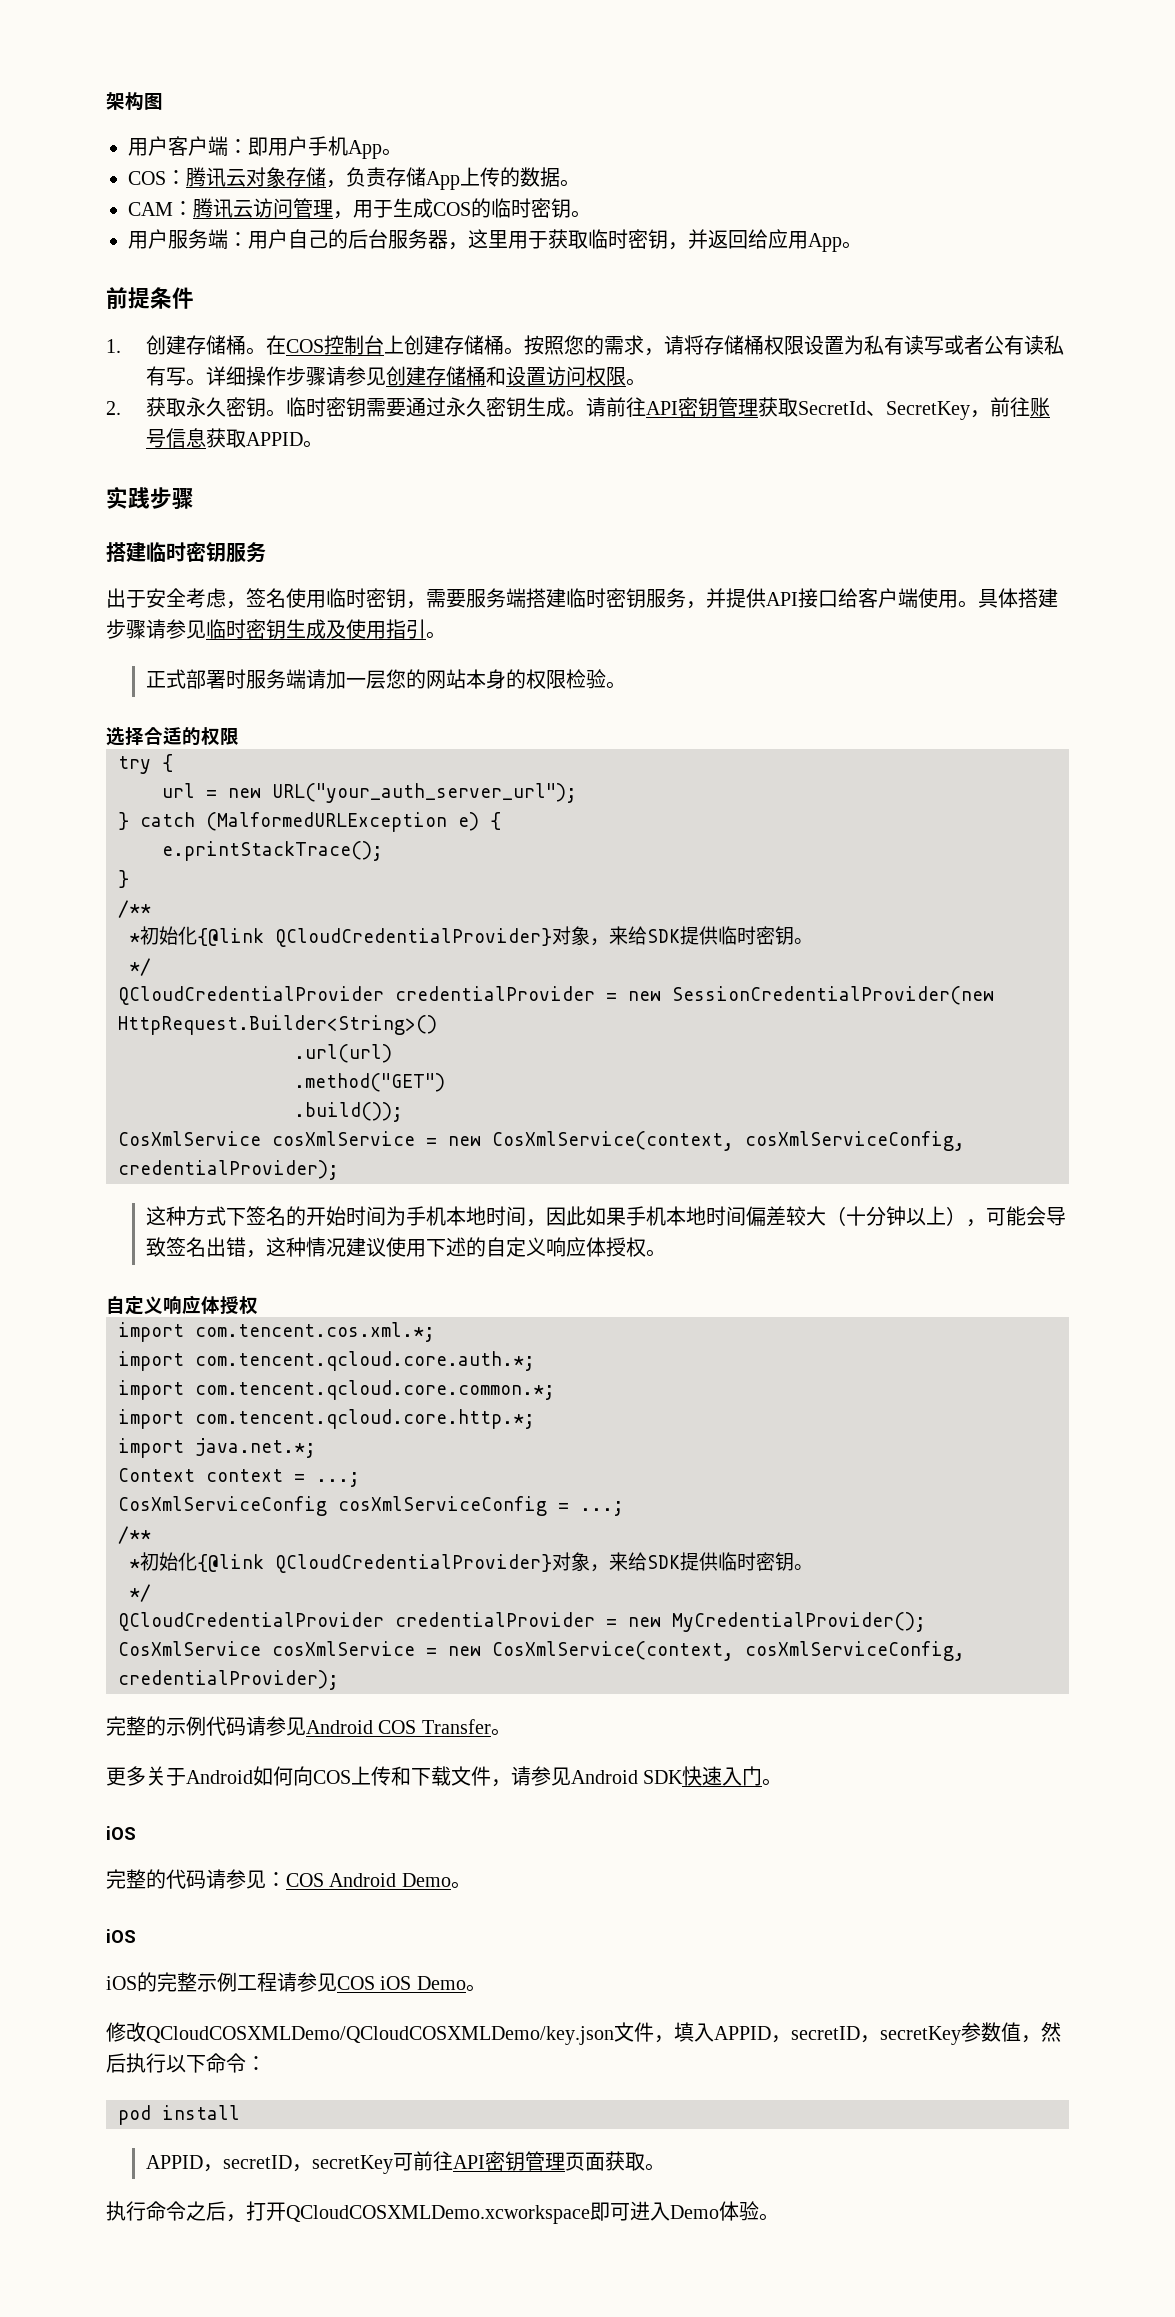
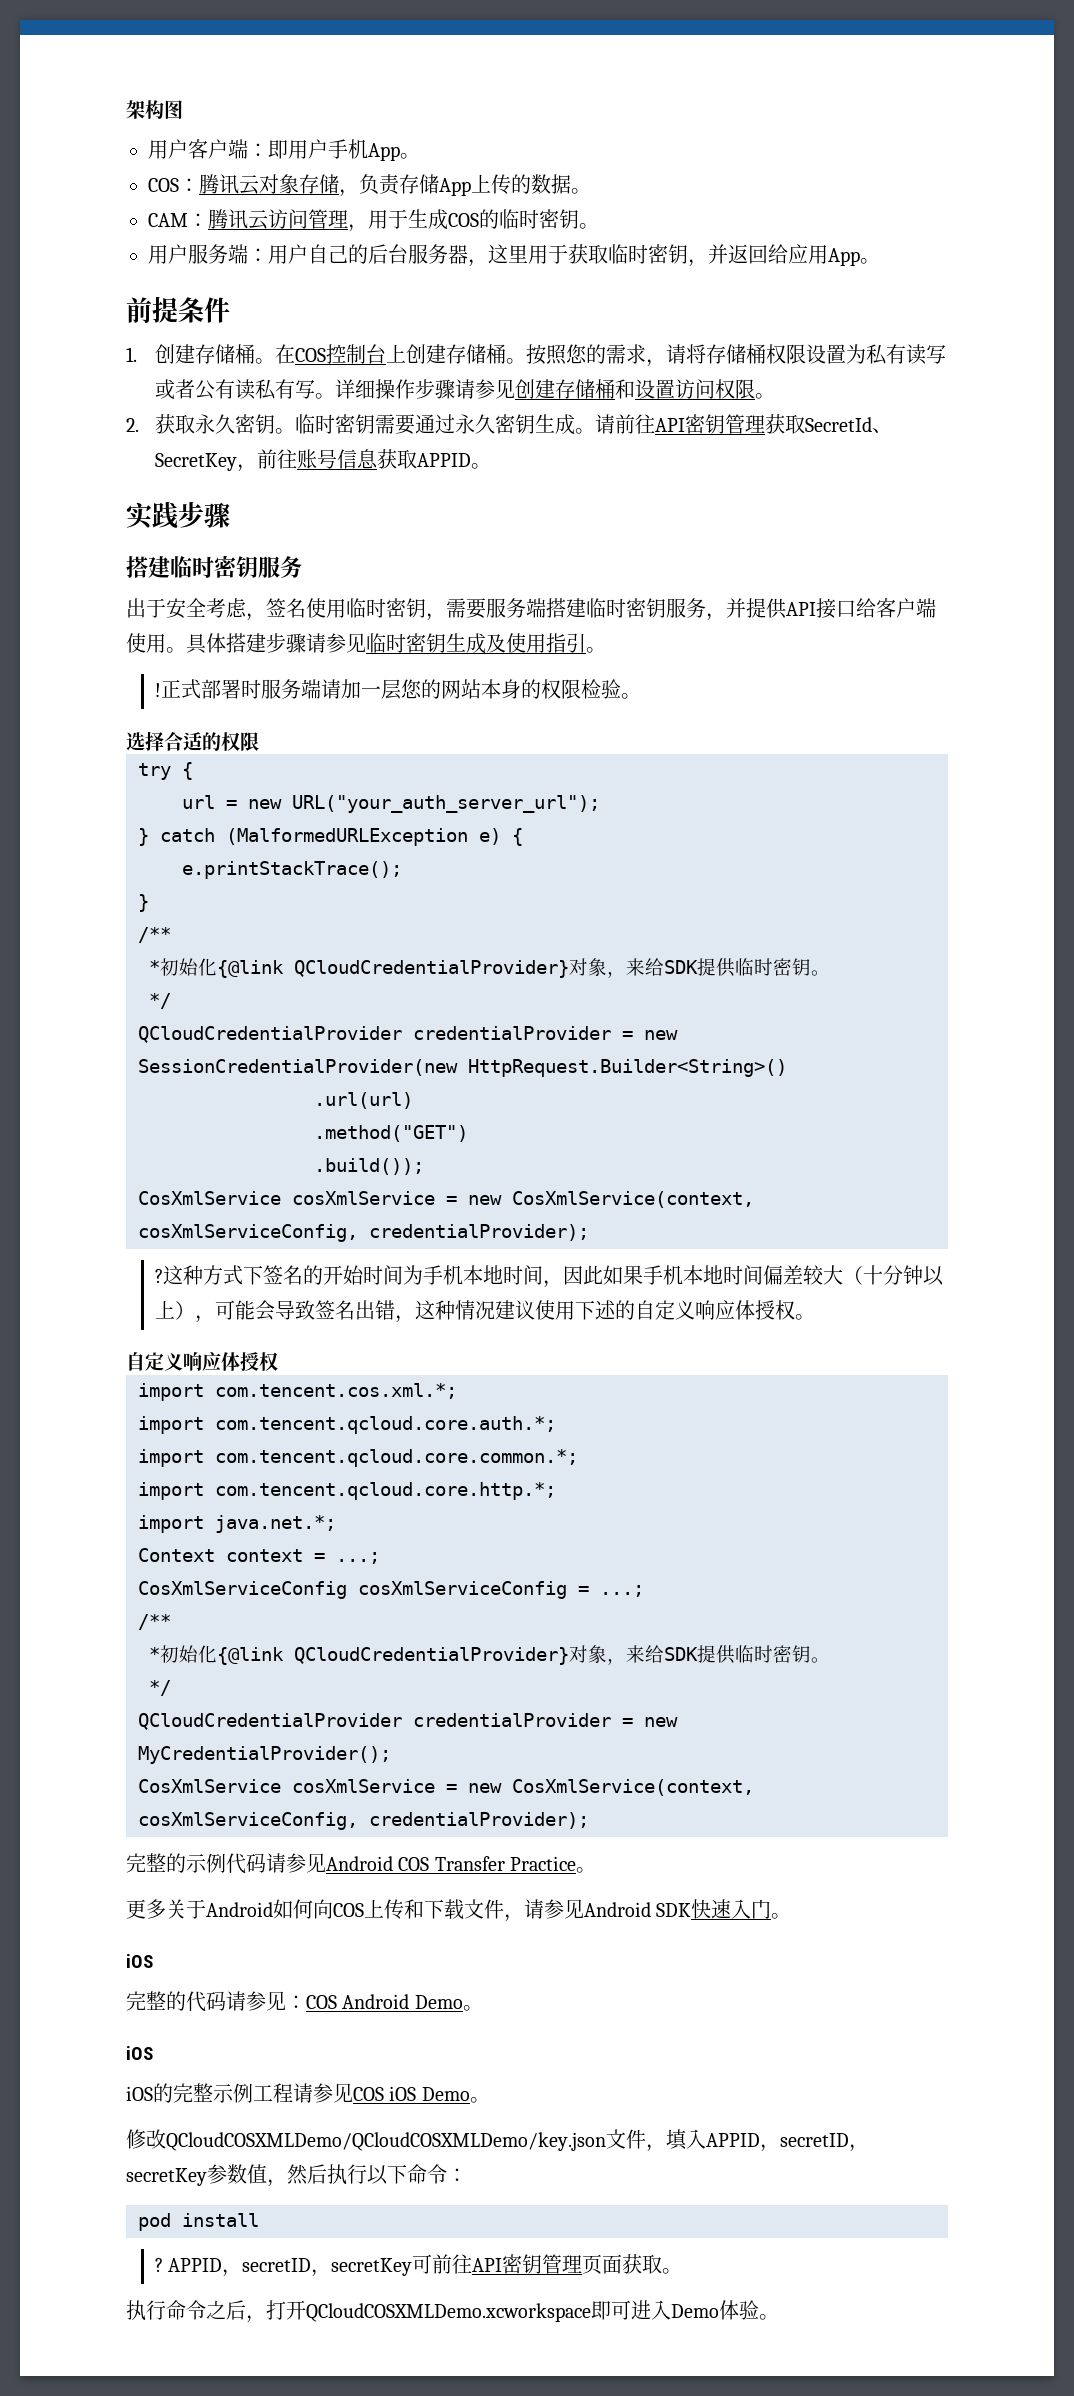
+ !
  .build());
  CosXmlService cosXmlService = new CosXmlService(context, cosXmlServiceConfig, credentialProvider);
- 这种方式下签名的开始时间为手机本地时间，因此如果手机本地时间偏差较大（十分钟以上），可能会导致签名出错，这种情况建议使用下述的自定义响应体授权。
+ ?这种方式下签名的开始时间为手机本地时间，因此如果手机本地时间偏差较大（十分钟以上），可能会导致签名出错，这种情况建议使用下述的自定义响应体授权。
- 完整的示例代码请参见Android COS Transfer。
+ 完整的示例代码请参见Android COS Transfer Practice。
  pod install
- APPID，secretID，secretKey可前往API密钥管理页面获取。
+ ? APPID，secretID，secretKey可前往API密钥管理页面获取。

